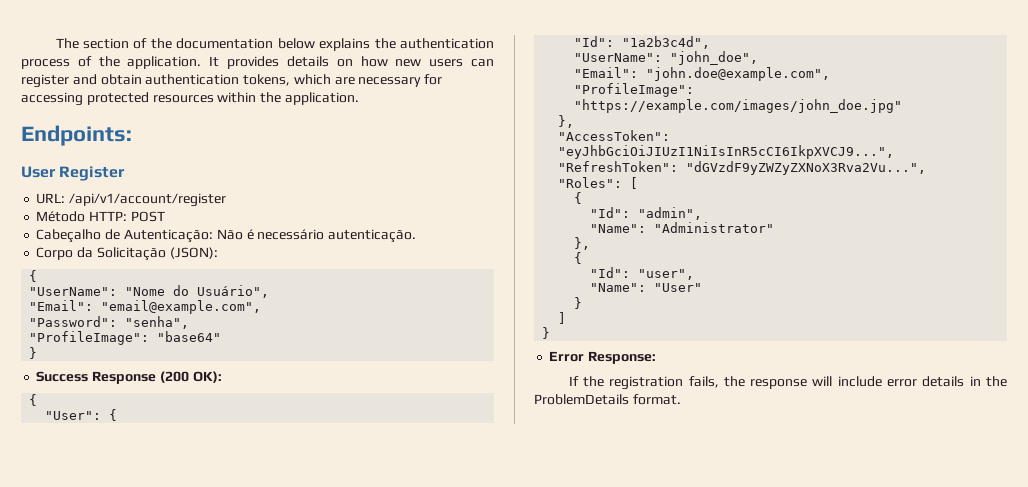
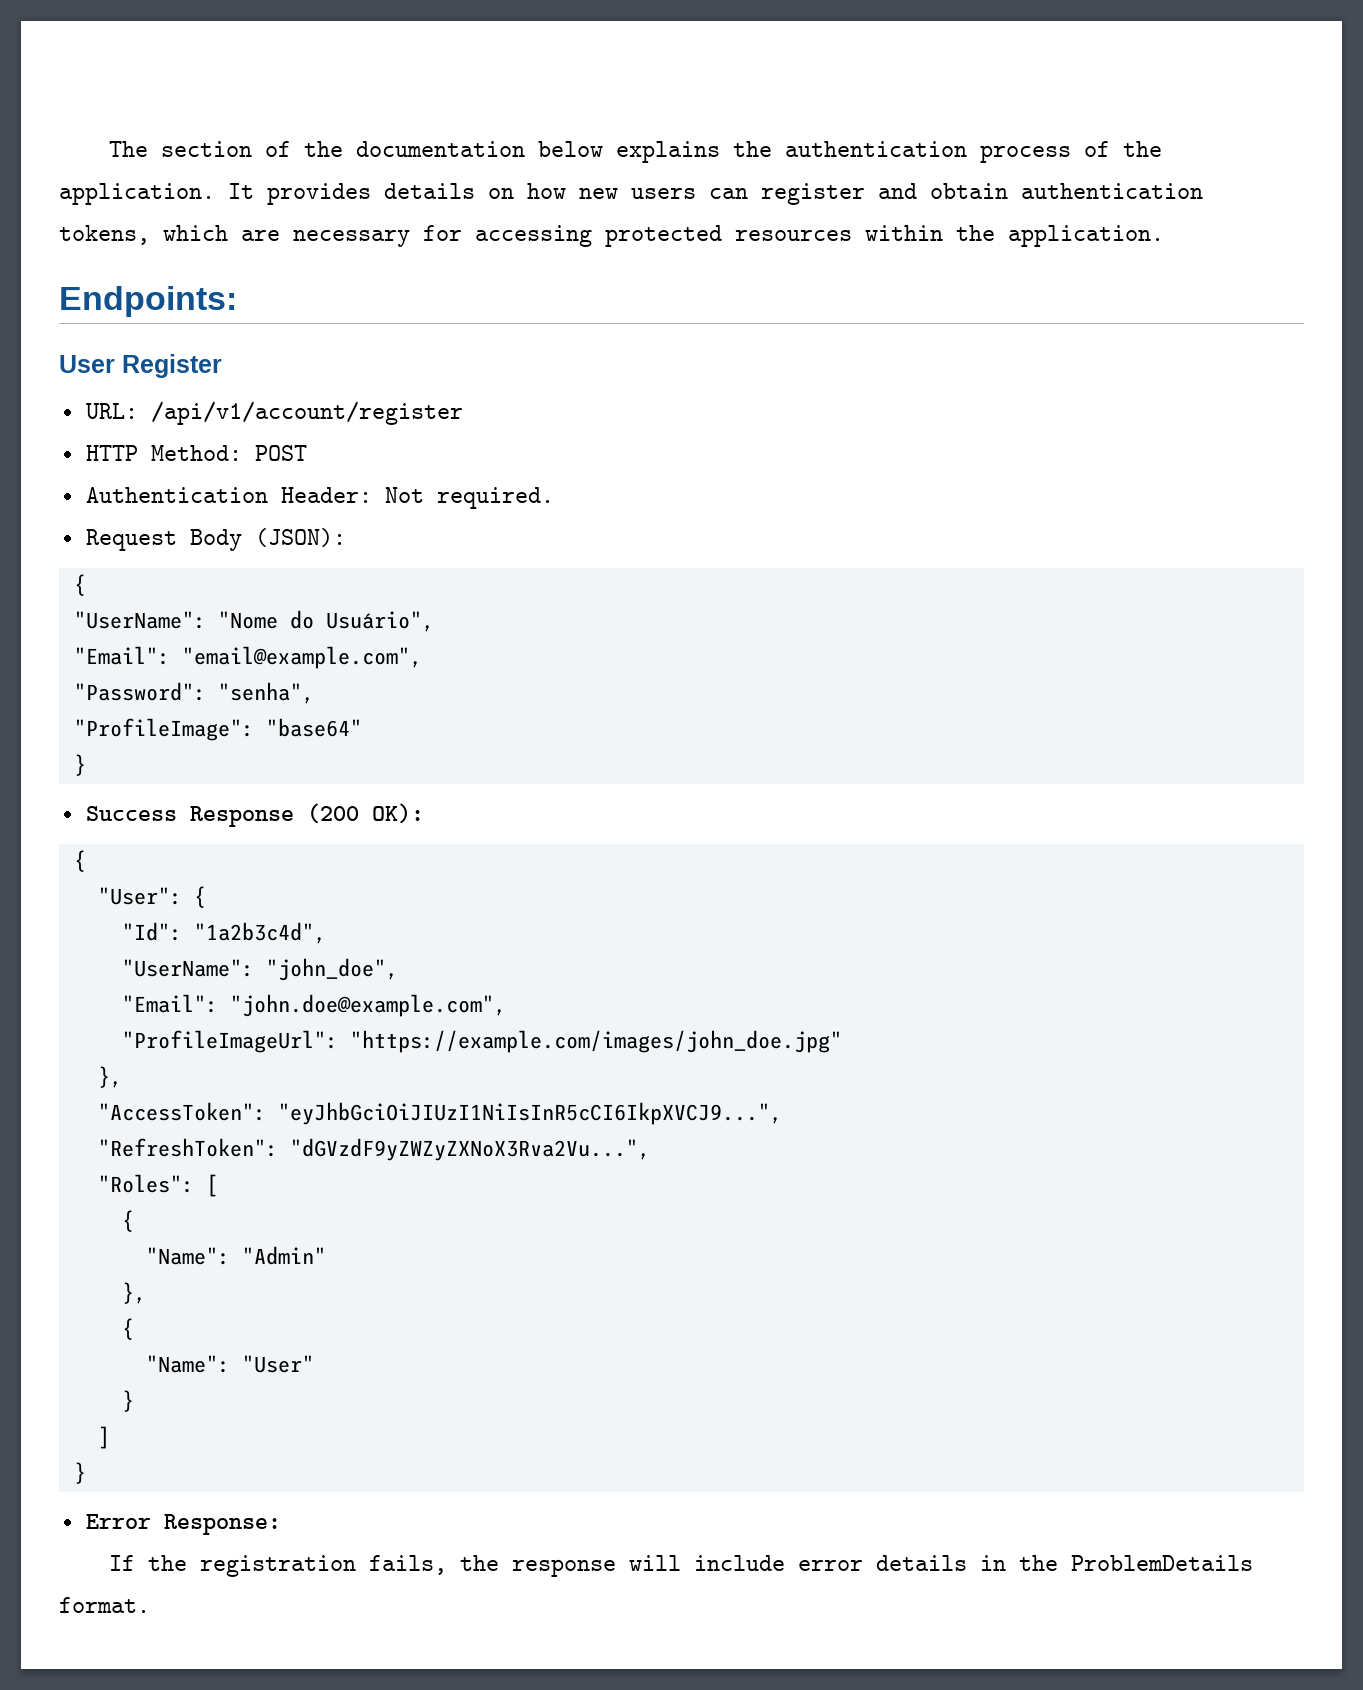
- Método HTTP: POST
+ HTTP Method: POST
- Cabeçalho de Autenticação: Não é necessário autenticação.
- Corpo da Solicitação (JSON):
+ Authentication Header: Not required.
+ Request Body (JSON):
- "ProfileImage": "https://example.com/images/john_doe.jpg"
+ "ProfileImageUrl": "https://example.com/images/john_doe.jpg"
- "Id": "admin",
- "Name": "Administrator"
+ "Name": "Admin"
- "Id": "user",

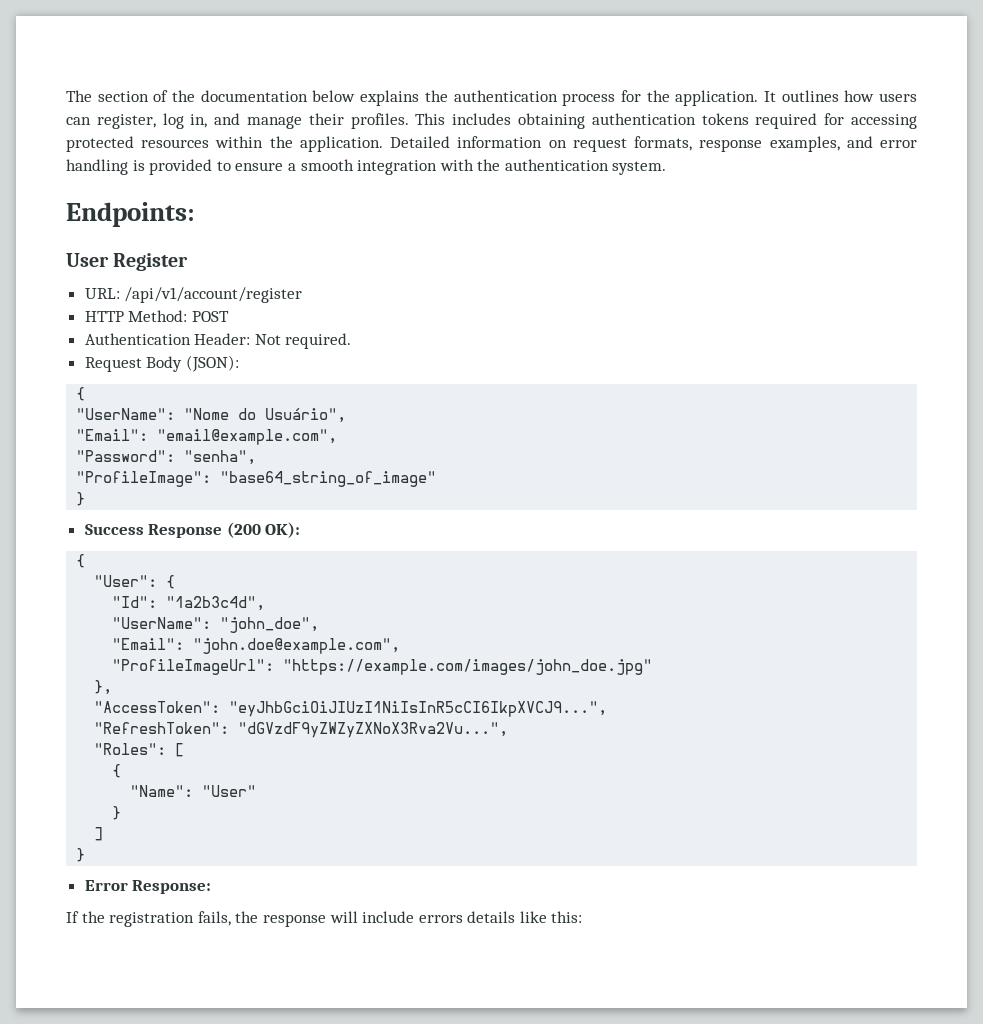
- The section of the documentation below explains the authentication process of the application.
+ The section of the documentation below explains the authentication process for the application.
- It provides details on how new users can register and obtain authentication tokens, which are necessary for accessing protected resources within the application.
+ It outlines how users can register, log in, and manage their profiles. This includes obtaining authentication tokens required for accessing protected resources within the application. Detailed information on request formats, response examples, and error handling is provided to ensure a smooth integration with the authentication system.
- "ProfileImage": "base64"
+ "ProfileImage": "base64_string_of_image"
- "Name": "Admin"
- },
- {
- If the registration fails, the response will include error details in the ProblemDetails format.
+ If the registration fails, the response will include errors details like this:

